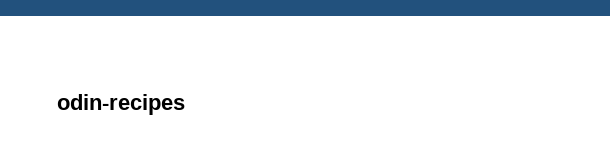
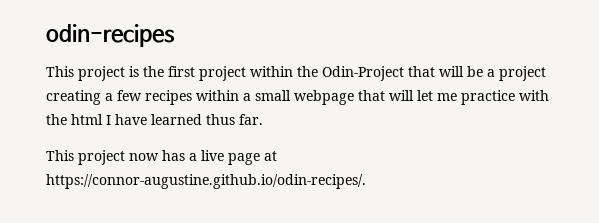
+ This project is the first project within the Odin-Project that will be a project creating a few recipes within a small webpage that will let me practice with the html I have learned thus far.
+ This project now has a live page at https://connor-augustine.github.io/odin-recipes/.

